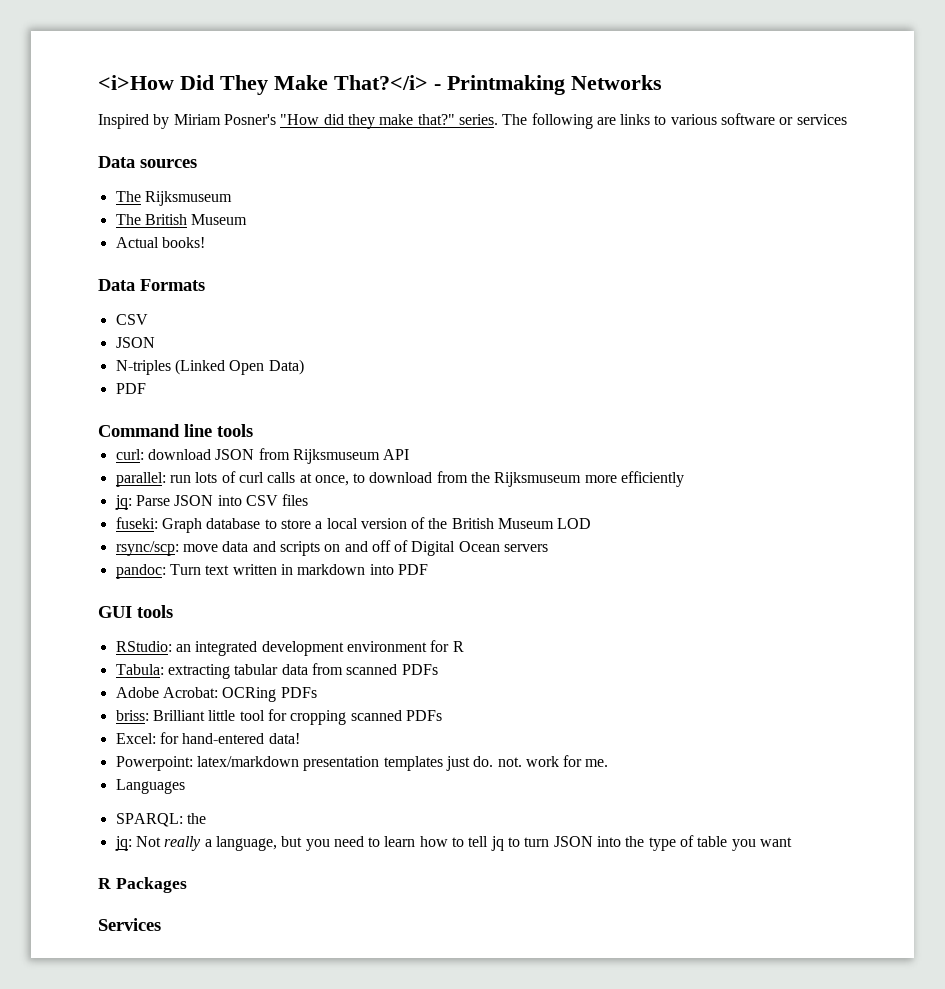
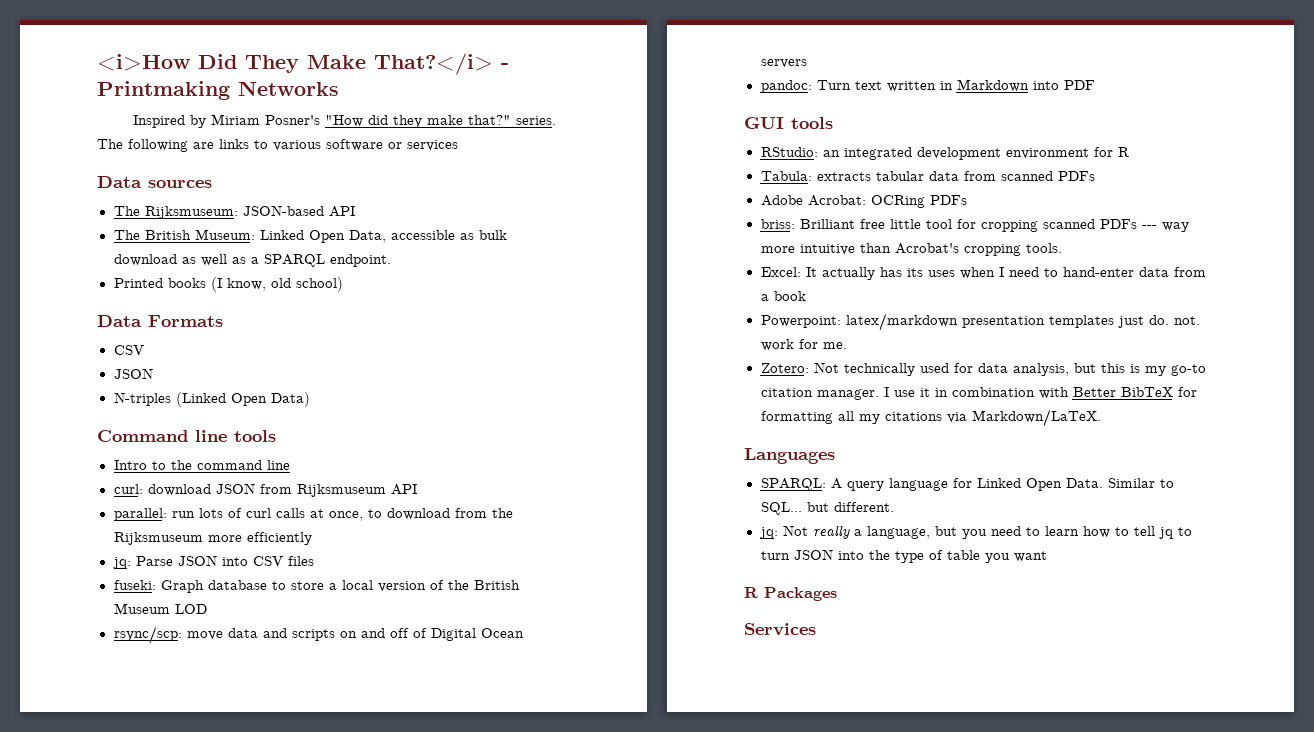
- The Rijksmuseum
+ The Rijksmuseum: JSON-based API
- The British Museum
- Actual books!
+ The British Museum: Linked Open Data, accessible as bulk download as well as a SPARQL endpoint.
+ Printed books (I know, old school)
  N-triples (Linked Open Data)
- PDF
+ Intro to the command line
- pandoc: Turn text written in markdown into PDF
+ pandoc: Turn text written in Markdown into PDF
- Tabula: extracting tabular data from scanned PDFs
+ Tabula: extracts tabular data from scanned PDFs
- briss: Brilliant little tool for cropping scanned PDFs
- Excel: for hand-entered data!
+ briss: Brilliant free little tool for cropping scanned PDFs --- way more intuitive than Acrobat's cropping tools.
+ Excel: It actually has its uses when I need to hand-enter data from a book
+ Zotero: Not technically used for data analysis, but this is my go-to citation manager. I use it in combination with Better BibTeX for formatting all my citations via Markdown/LaTeX.
  Languages
- SPARQL: the
+ SPARQL: A query language for Linked Open Data. Similar to SQL... but different.

